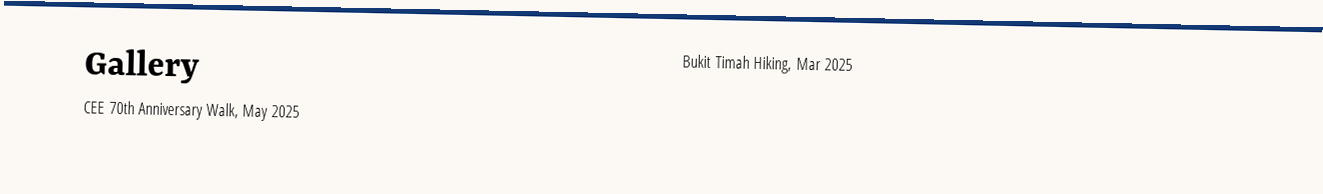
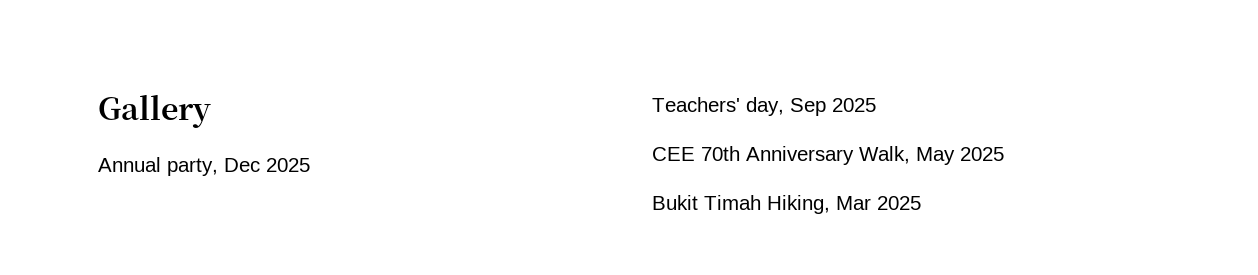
+ Annual party, Dec 2025
+ Teachers' day, Sep 2025

